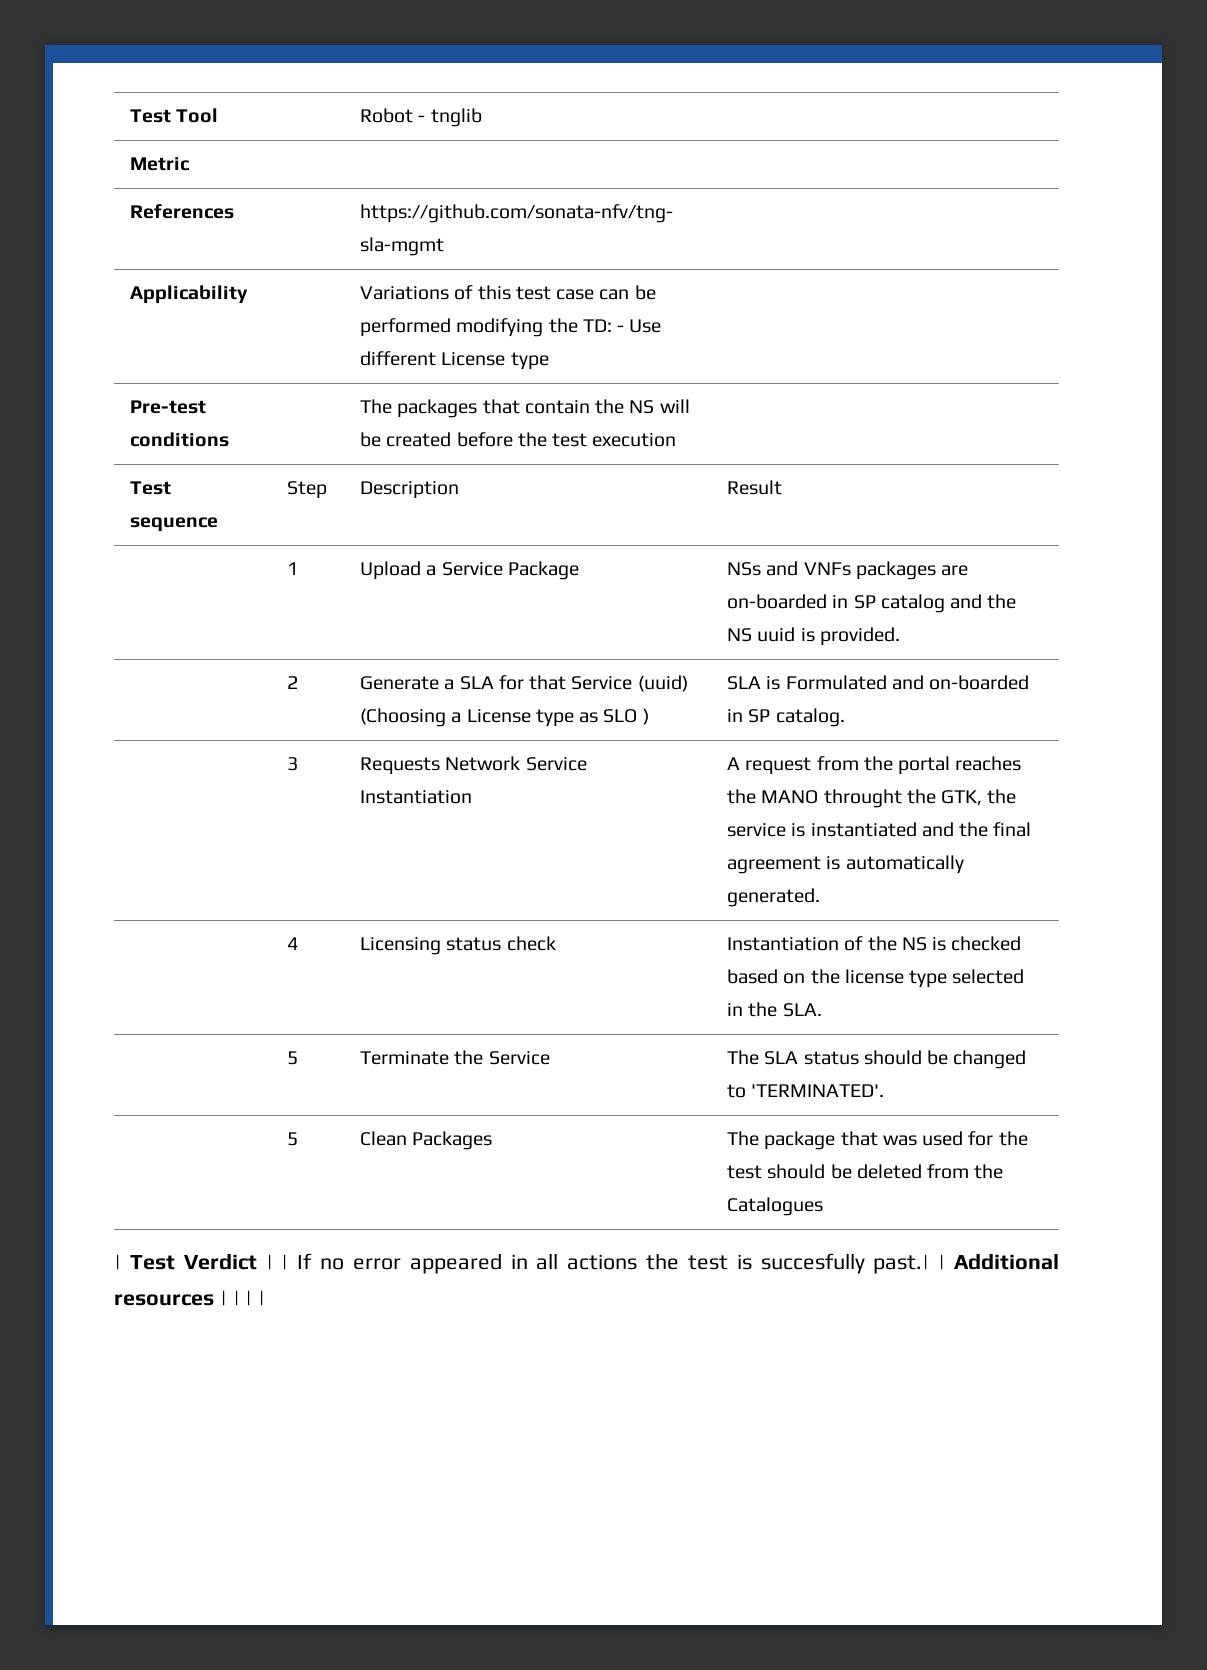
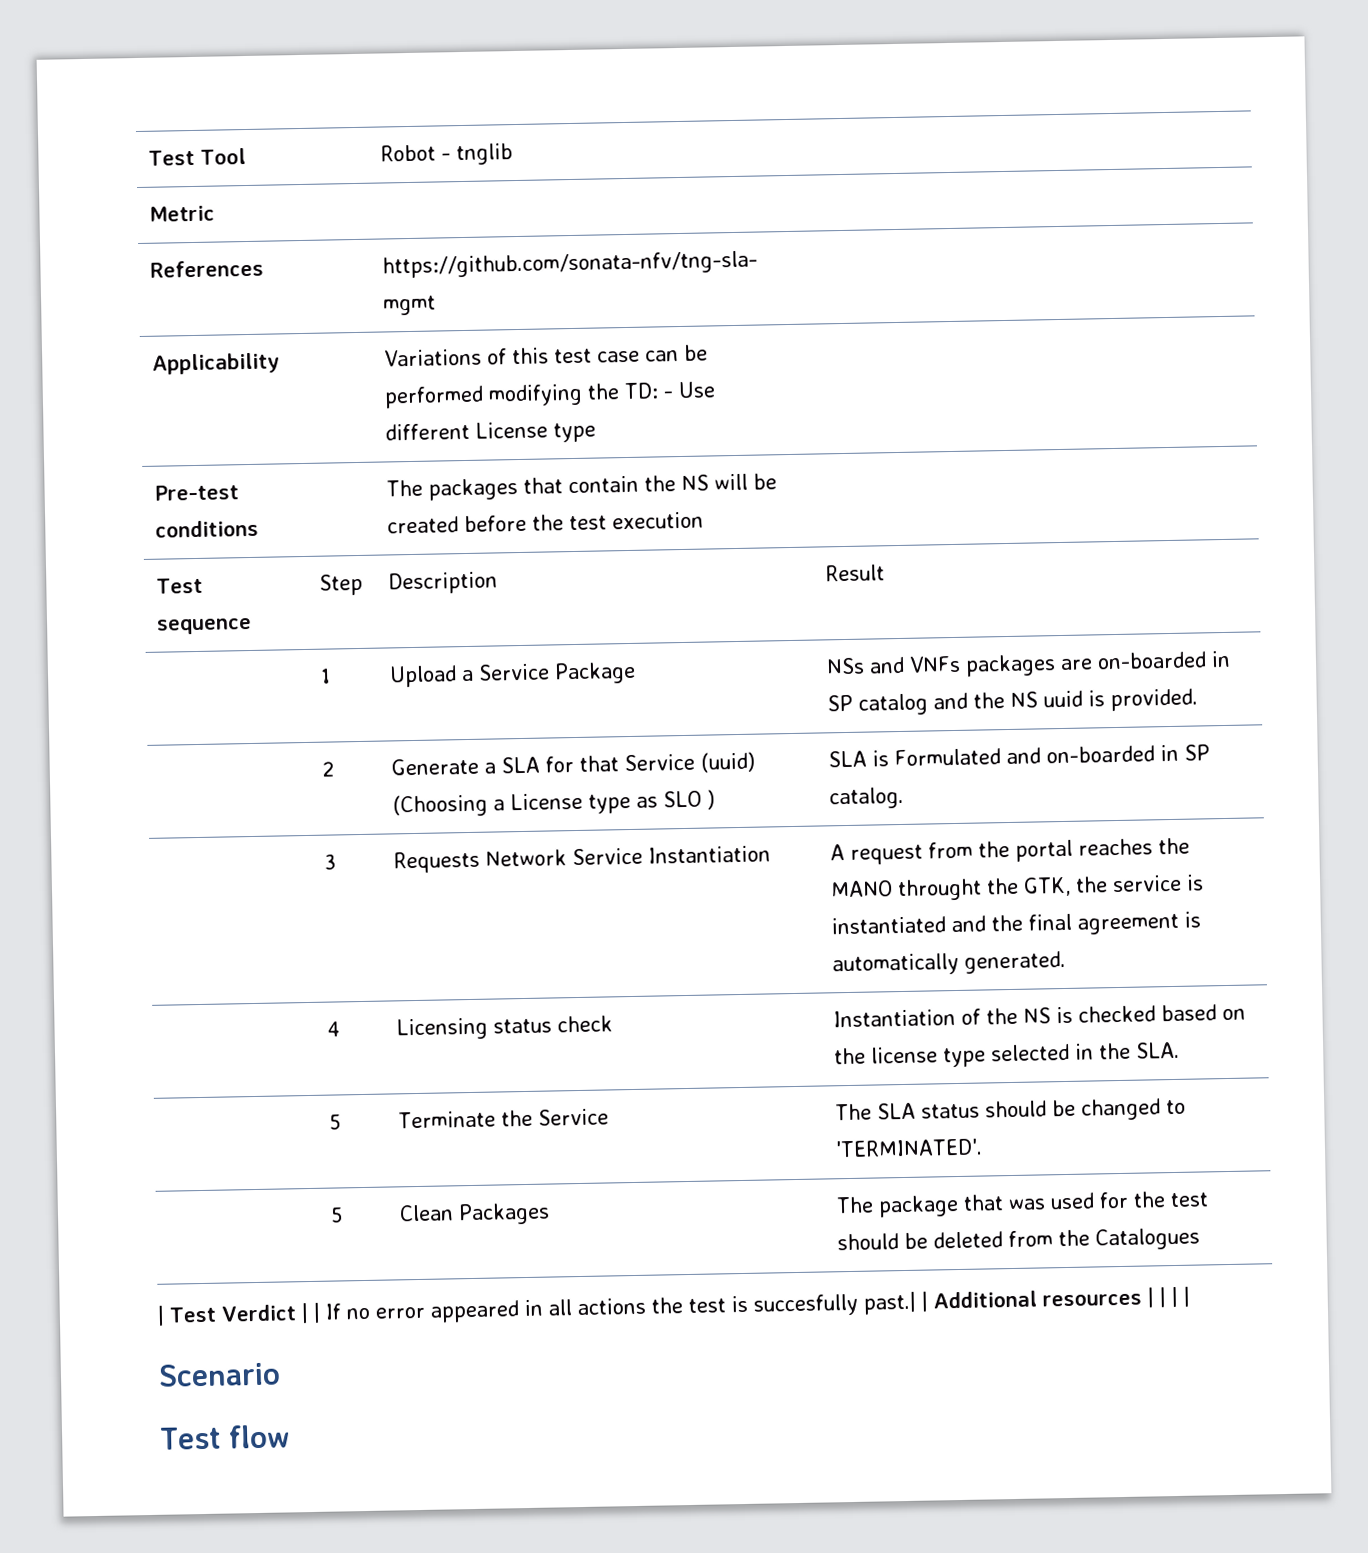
+ Scenario
+ Test flow

